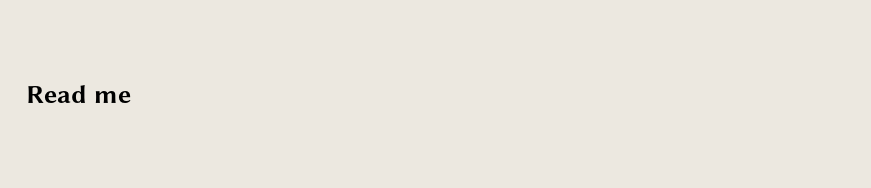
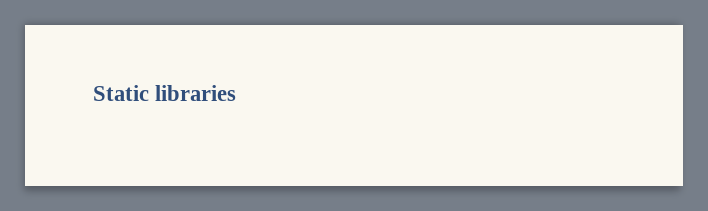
- Read me
+ Static libraries

